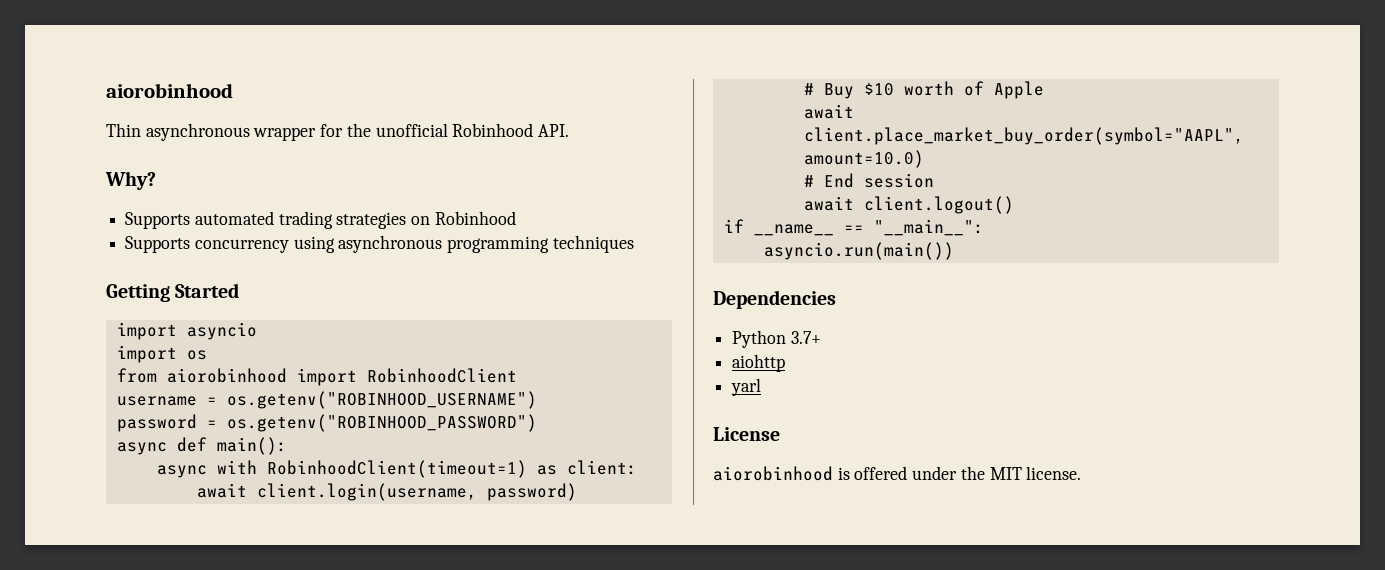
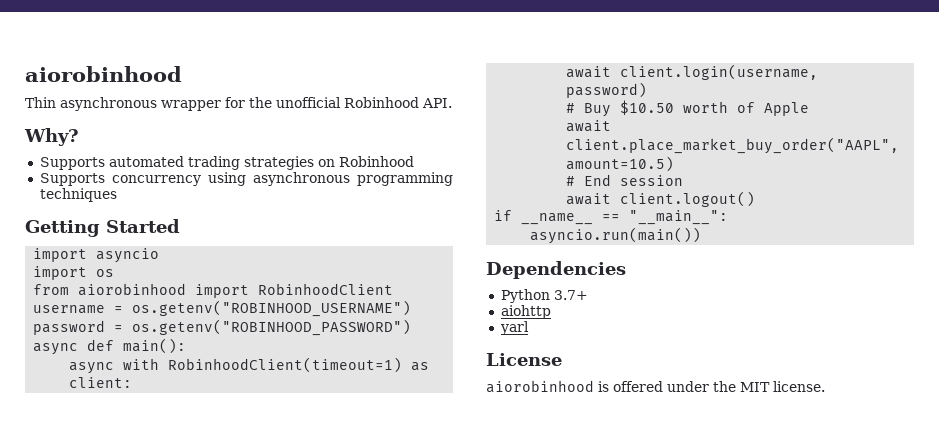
- # Buy $10 worth of Apple
+ # Buy $10.50 worth of Apple
- await client.place_market_buy_order(symbol="AAPL", amount=10.0)
+ await client.place_market_buy_order("AAPL", amount=10.5)

